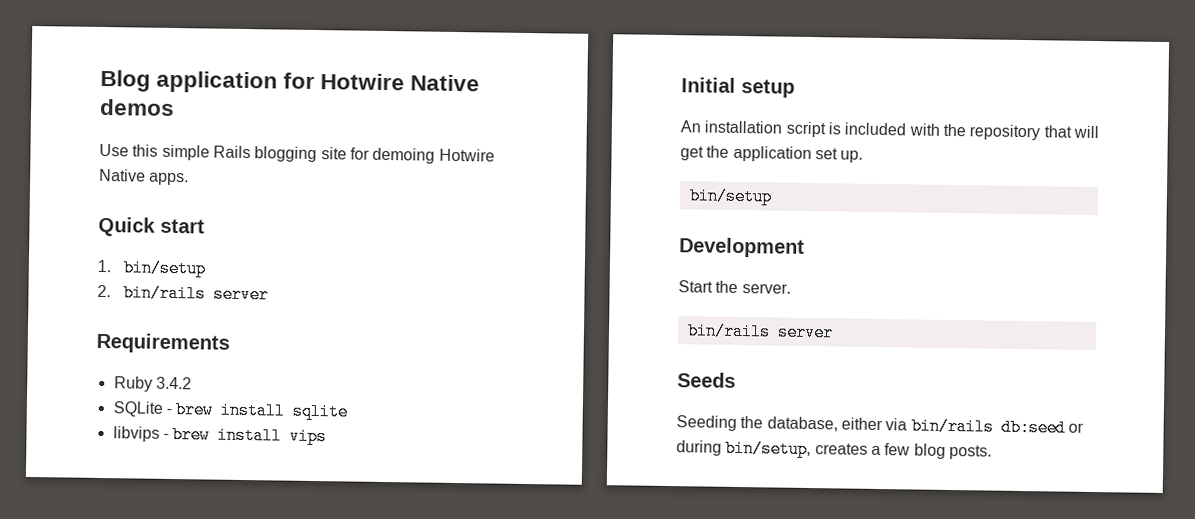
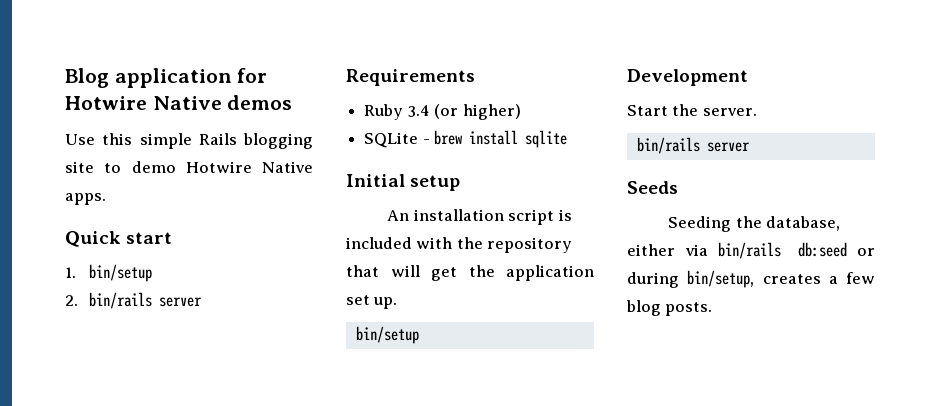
- Use this simple Rails blogging site for demoing Hotwire Native apps.
+ Use this simple Rails blogging site to demo Hotwire Native apps.
- Ruby 3.4.2
+ Ruby 3.4 (or higher)
- libvips - brew install vips

